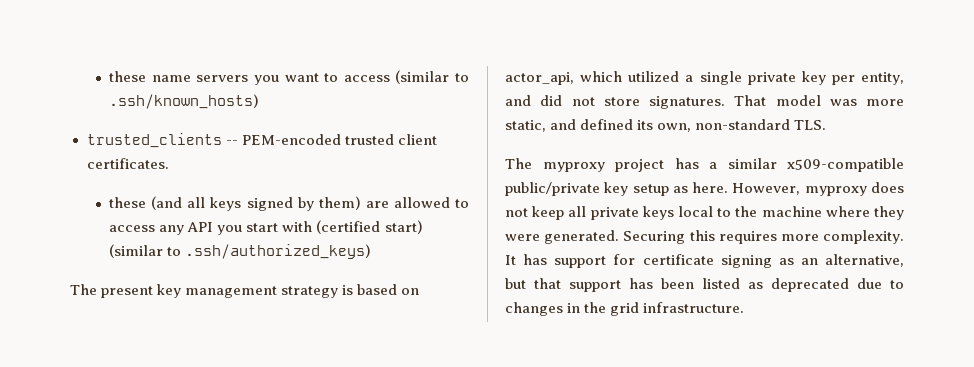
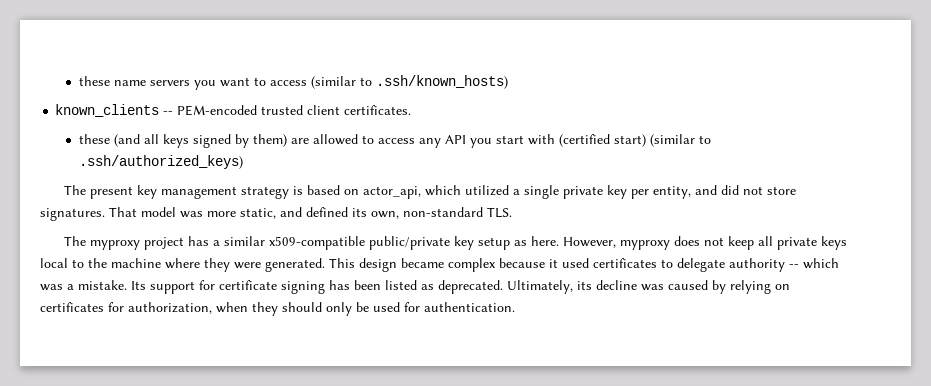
- trusted_clients -- PEM-encoded trusted client certificates.
+ known_clients -- PEM-encoded trusted client certificates.
- Securing this requires more complexity. It has support for certificate signing as an alternative, but that support has been listed as deprecated due to changes in the grid infrastructure.
+ This design became complex because it used certificates to delegate authority -- which was a mistake. Its support for certificate signing has been listed as deprecated. Ultimately, its decline was caused by relying on certificates for authorization, when they should only be used for authentication.

